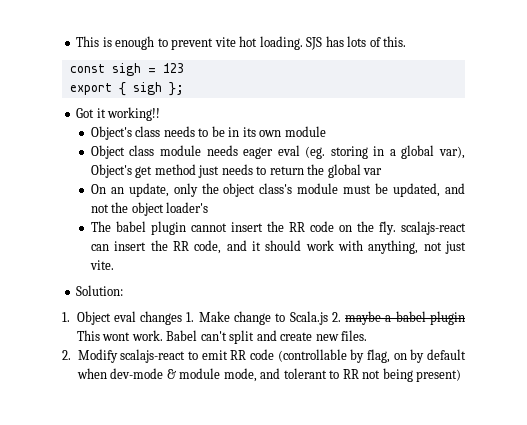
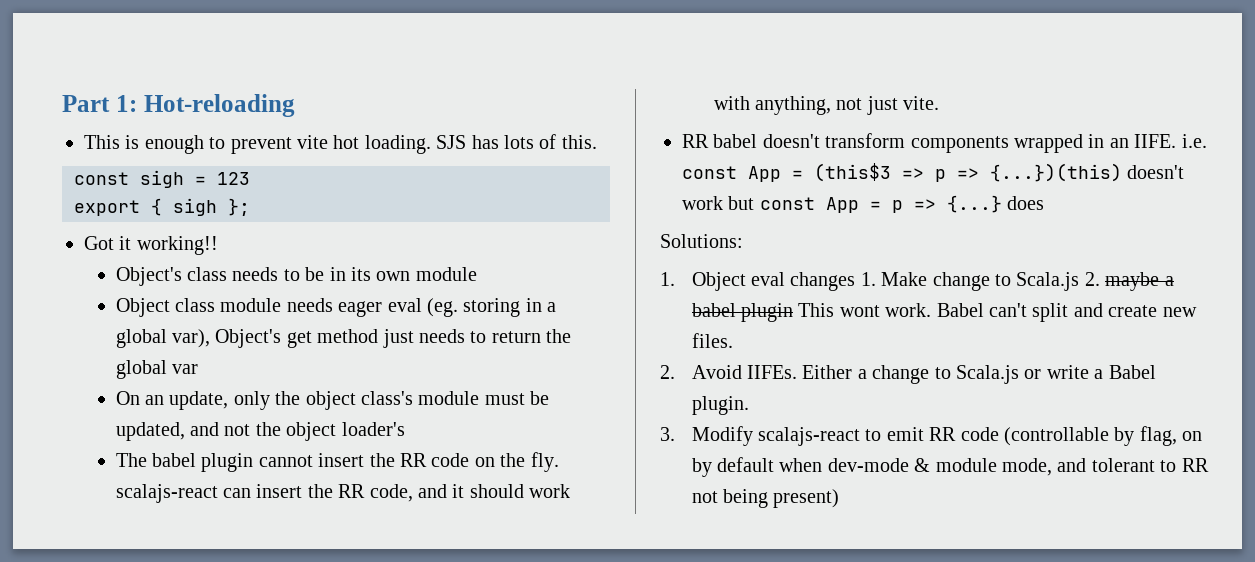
+ Part 1: Hot-reloading
- Solution:
+ RR babel doesn't transform components wrapped in an IIFE. i.e. const App = (this$3 => p => {...})(this) doesn't work but const App = p => {...} does
+ Solutions:
- 2. Modify scalajs-react to emit RR code (controllable by flag, on by default when dev-mode & module mode, and tolerant to RR not being present)
+ 2. Avoid IIFEs. Either a change to Scala.js or write a Babel plugin.
+ 3. Modify scalajs-react to emit RR code (controllable by flag, on by default when dev-mode & module mode, and tolerant to RR not being present)

